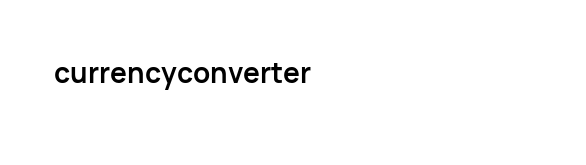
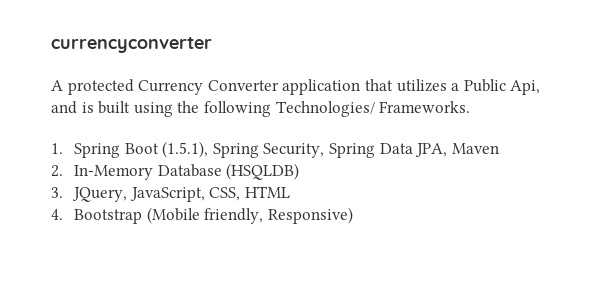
+ A protected Currency Converter application that utilizes a Public Api, and is built using the following Technologies/ Frameworks.
+ 1. Spring Boot (1.5.1), Spring Security, Spring Data JPA, Maven
+ 2. In-Memory Database (HSQLDB)
+ 3. JQuery, JavaScript, CSS, HTML
+ 4. Bootstrap (Mobile friendly, Responsive)

